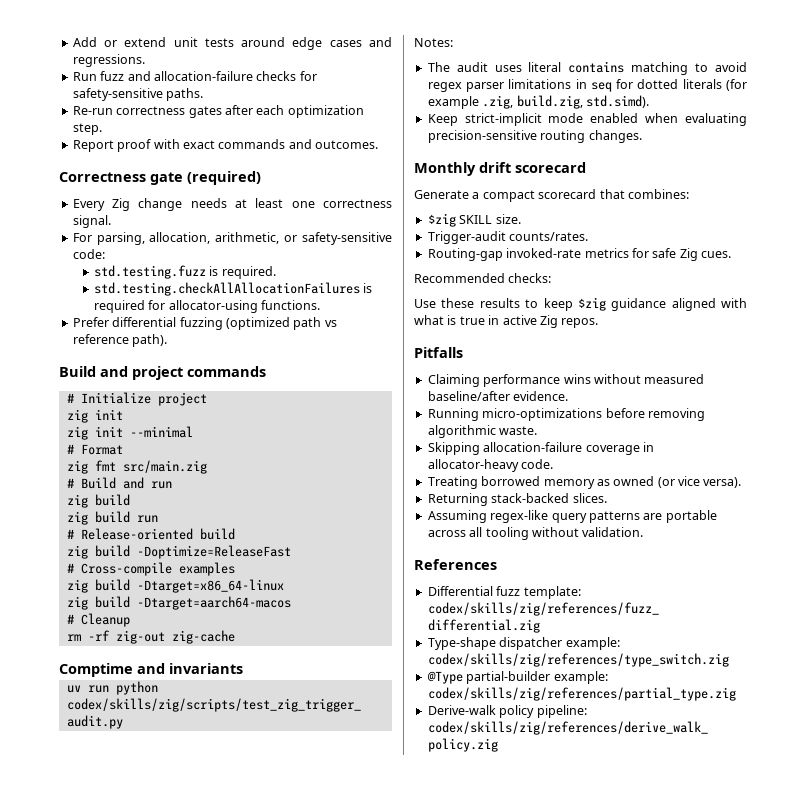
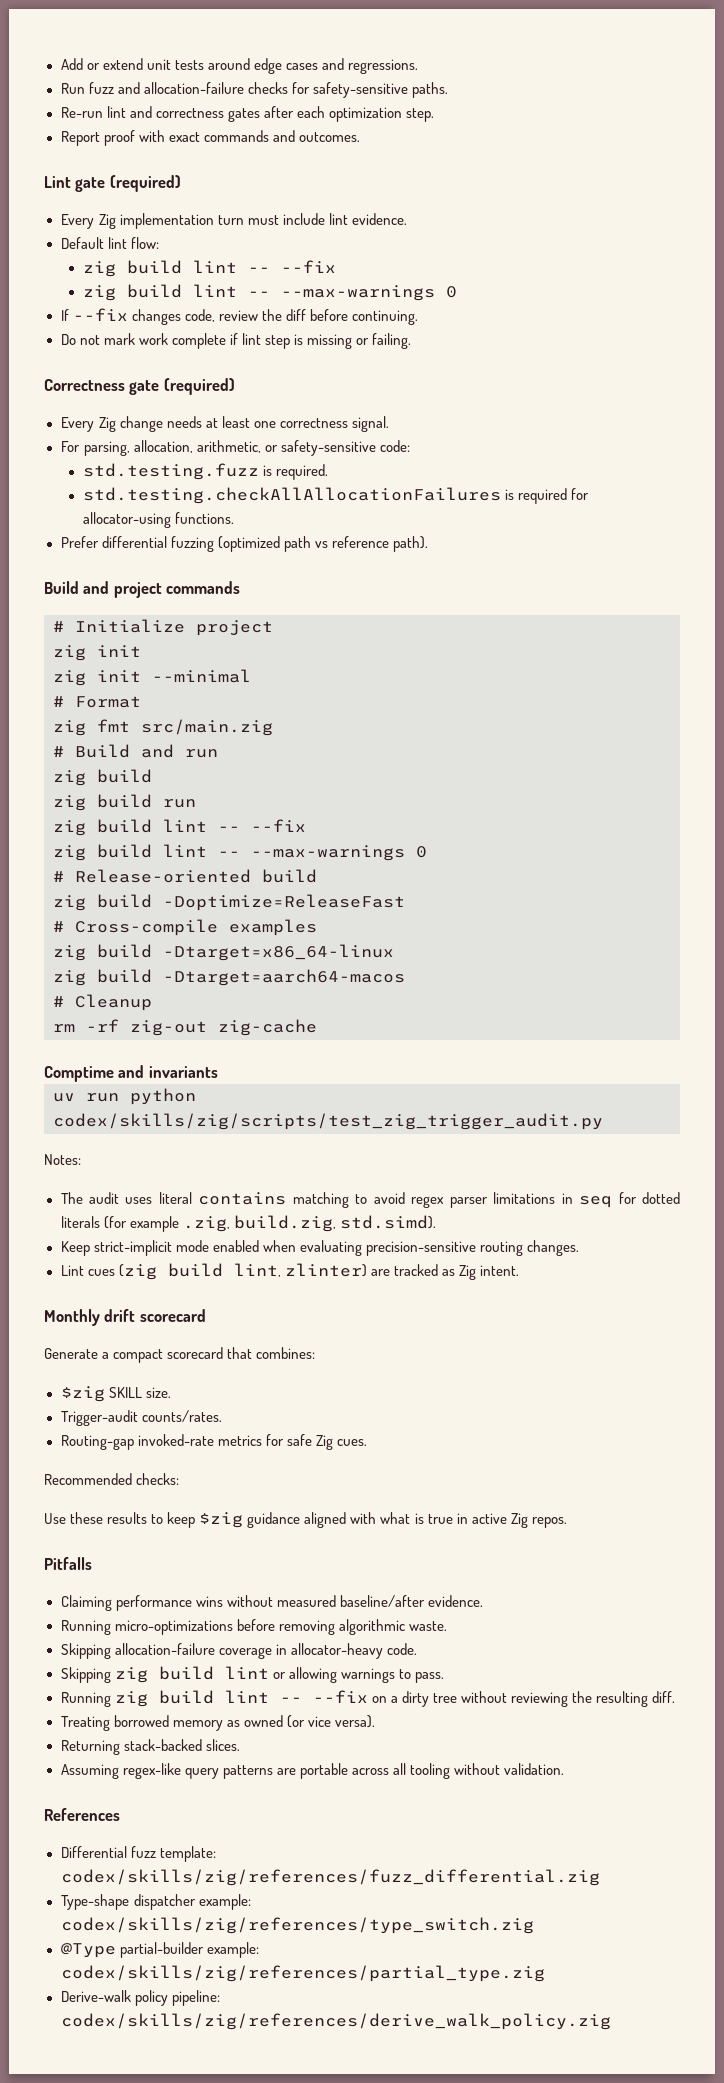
- Re-run correctness gates after each optimization step.
+ Re-run lint and correctness gates after each optimization step.
+ Lint gate (required)
+ Every Zig implementation turn must include lint evidence.
+ Default lint flow:
+ zig build lint -- --fix
+ zig build lint -- --max-warnings 0
+ If --fix changes code, review the diff before continuing.
+ Do not mark work complete if lint step is missing or failing.
  zig build run
+ zig build lint -- --fix
+ zig build lint -- --max-warnings 0
+ Lint cues (zig build lint, zlinter) are tracked as Zig intent.
+ Skipping zig build lint or allowing warnings to pass.
+ Running zig build lint -- --fix on a dirty tree without reviewing the resulting diff.

